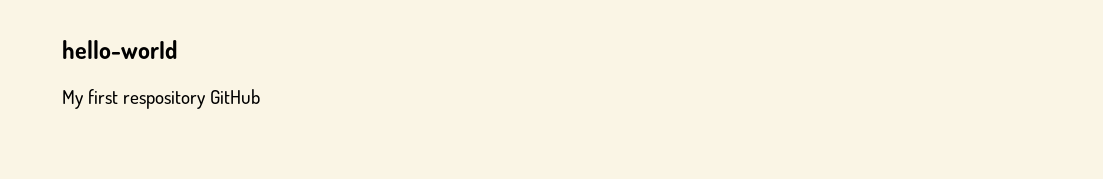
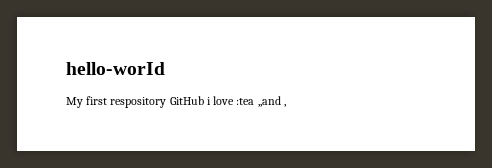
- My first respository GitHub
+ My first respository GitHub i love :tea ,,and ,

